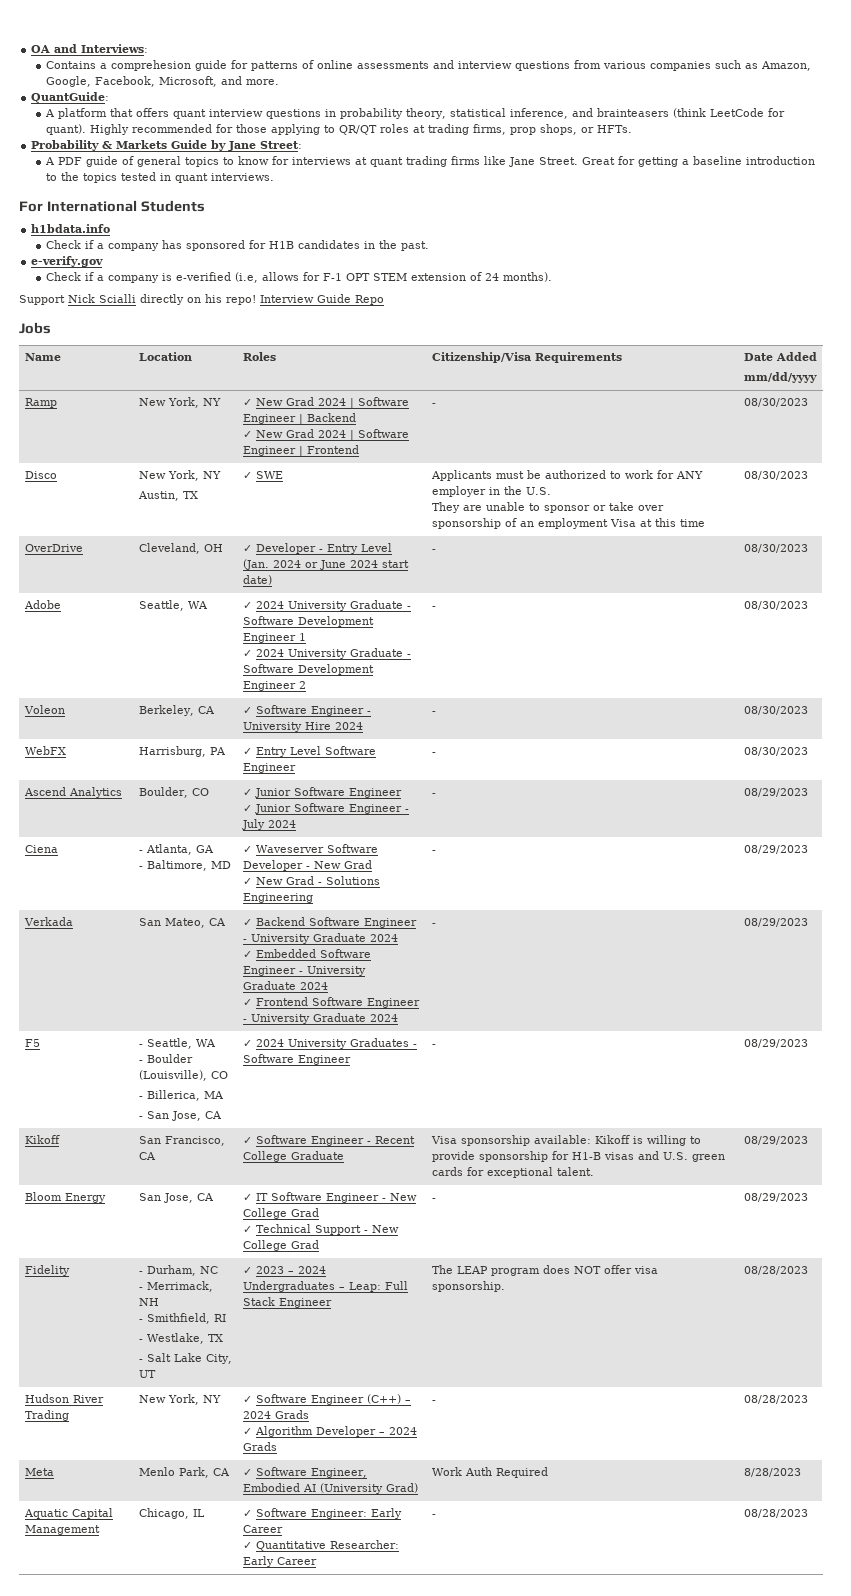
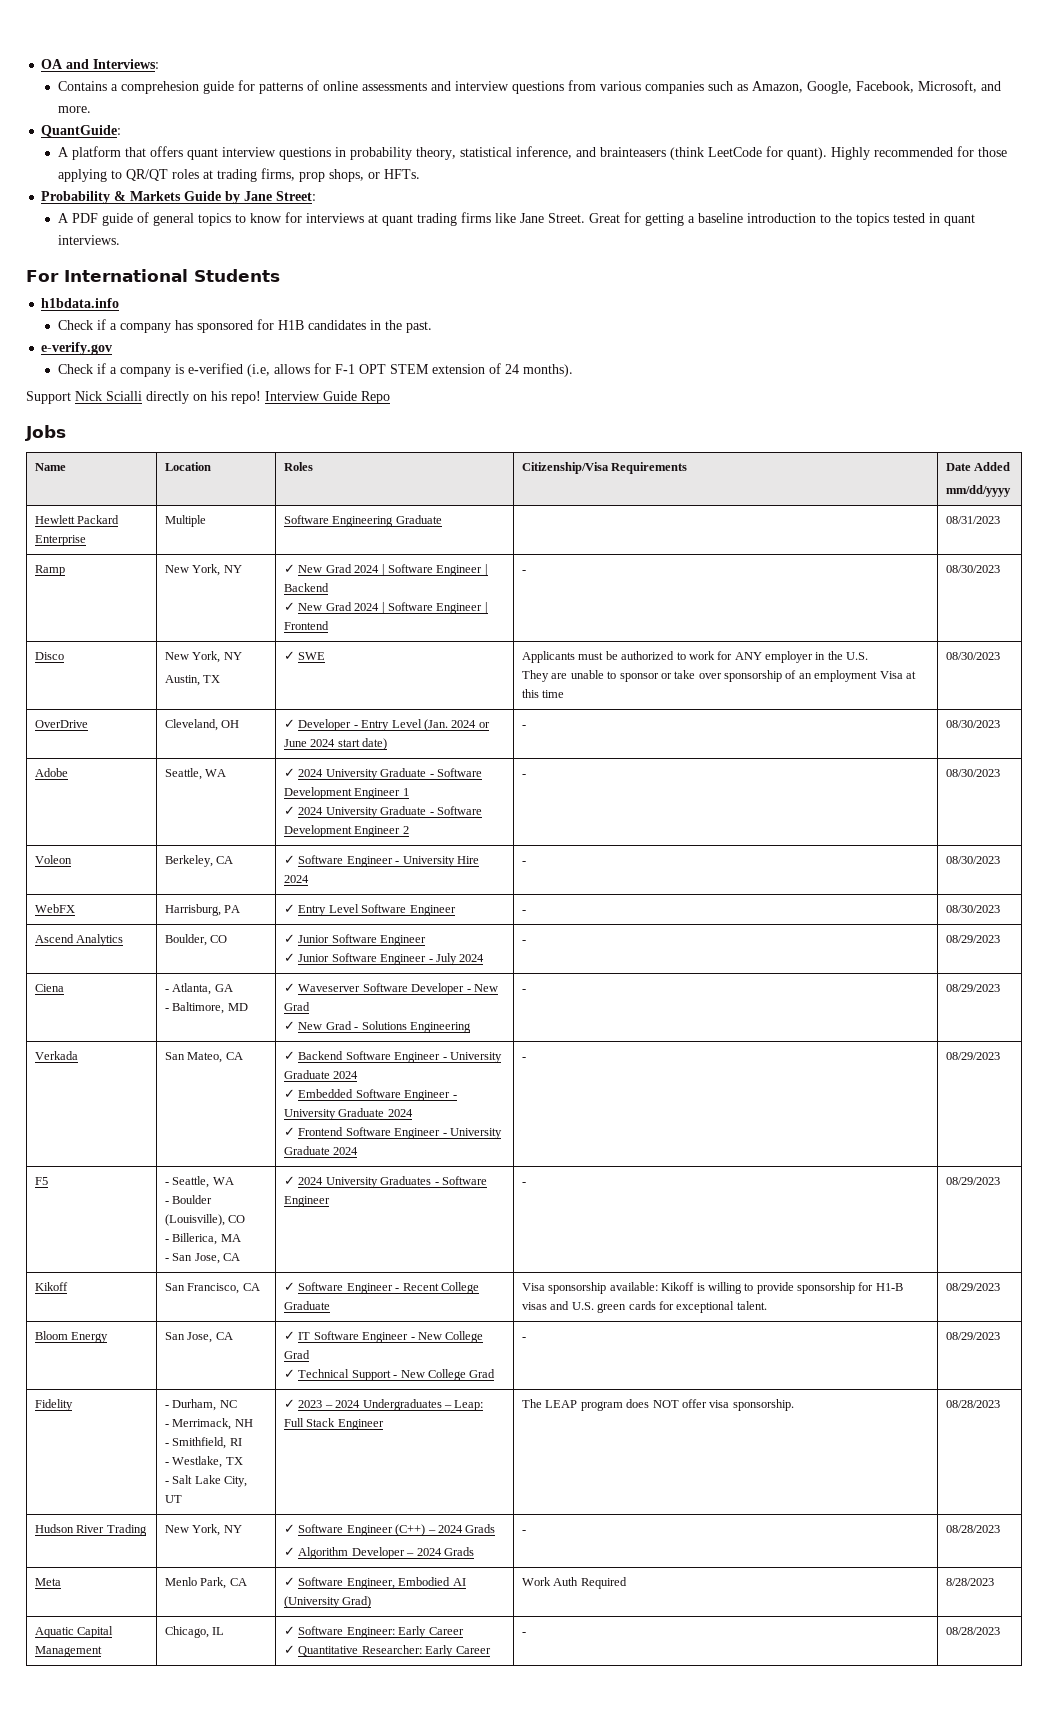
+ Hewlett Packard Enterprise | Multiple | Software Engineering Graduate | | 08/31/2023

